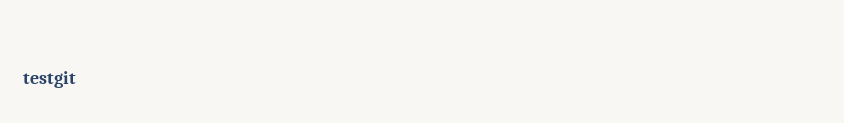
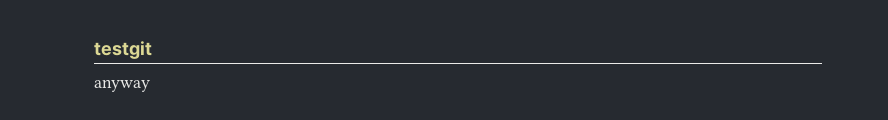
+ anyway

